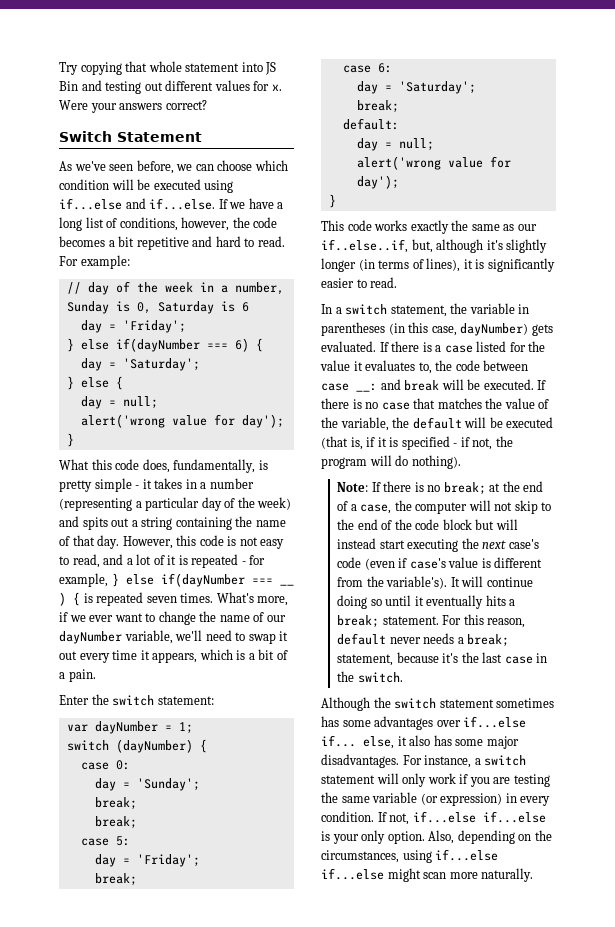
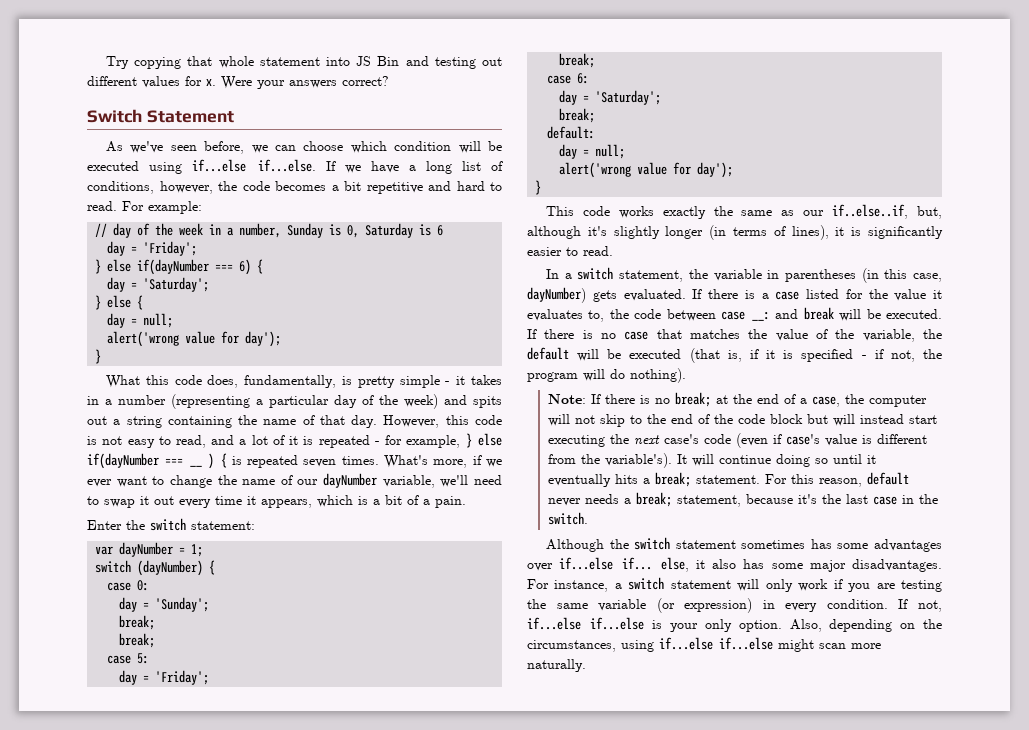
- As we've seen before, we can choose which condition will be executed using if...else and if...else. If we have a long list of conditions, however, the code becomes a bit repetitive and hard to read.
+ As we've seen before, we can choose which condition will be executed using if...else if...else. If we have a long list of conditions, however, the code becomes a bit repetitive and hard to read.

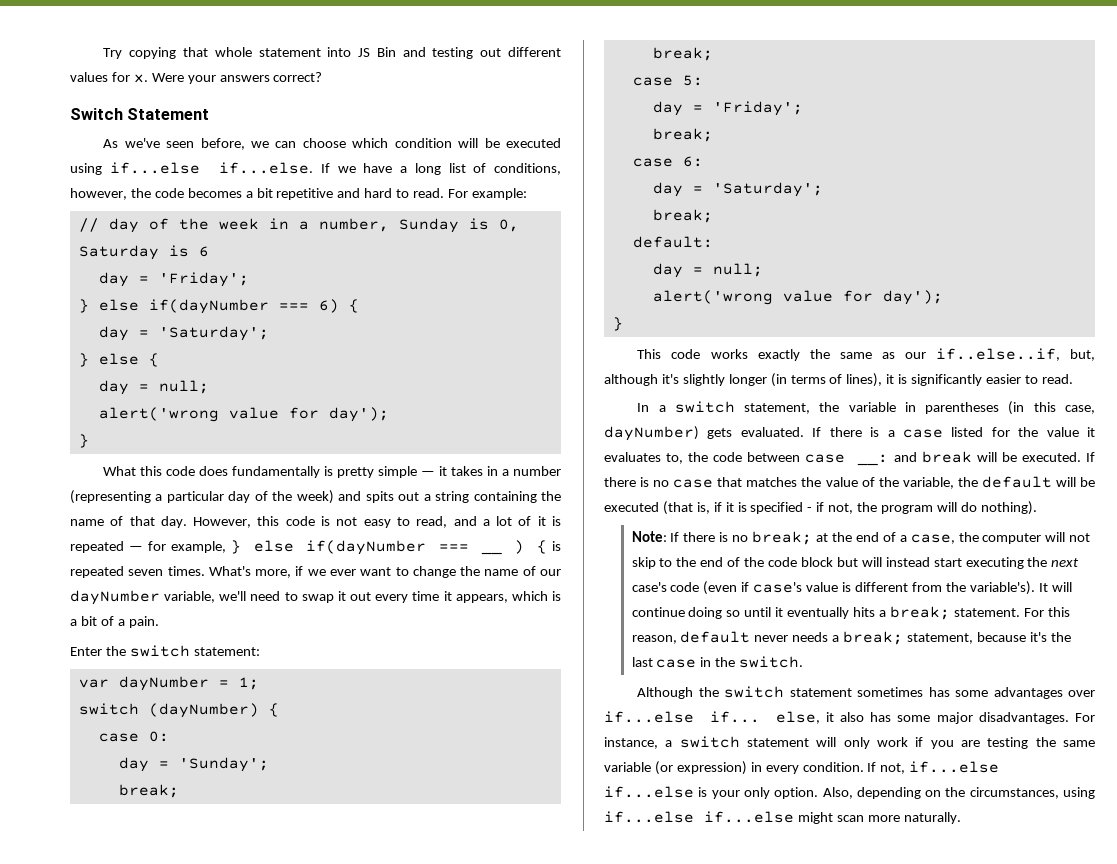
- What this code does, fundamentally, is pretty simple - it takes in a number (representing a particular day of the week) and spits out a string containing the name of that day.
+ What this code does fundamentally is pretty simple — it takes in a number (representing a particular day of the week) and spits out a string containing the name of that day.
- However, this code is not easy to read, and a lot of it is repeated - for example, } else if(dayNumber === __ ) { is repeated seven times.
+ However, this code is not easy to read, and a lot of it is repeated — for example, } else if(dayNumber === __ ) { is repeated seven times.

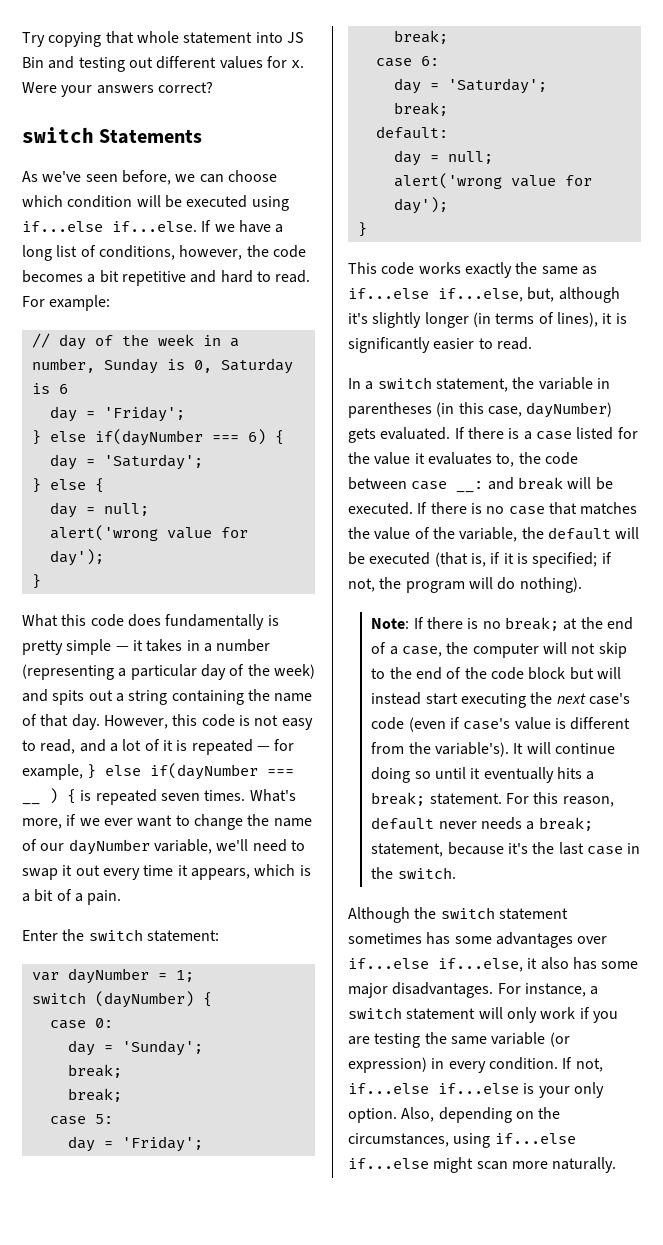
- Switch Statement
+ switch Statements
- This code works exactly the same as our if..else..if, but, although it's slightly longer (in terms of lines), it is significantly easier to read.
+ This code works exactly the same as if...else if...else, but, although it's slightly longer (in terms of lines), it is significantly easier to read.
- If there is no case that matches the value of the variable, the default will be executed (that is, if it is specified - if not, the program will do nothing).
+ If there is no case that matches the value of the variable, the default will be executed (that is, if it is specified; if not, the program will do nothing).
- Although the switch statement sometimes has some advantages over if...else if... else, it also has some major disadvantages.
+ Although the switch statement sometimes has some advantages over if...else if...else, it also has some major disadvantages.

